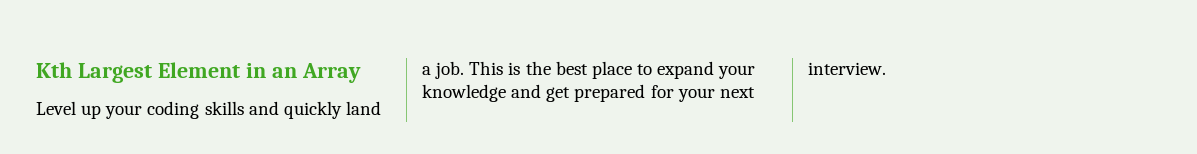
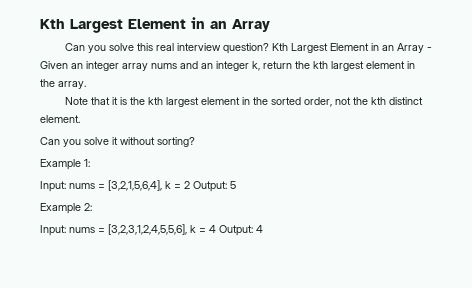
- Level up your coding skills and quickly land a job. This is the best place to expand your knowledge and get prepared for your next interview.
+ Can you solve this real interview question? Kth Largest Element in an Array - Given an integer array nums and an integer k, return the kth largest element in the array.
+ Note that it is the kth largest element in the sorted order, not the kth distinct element.
+ Can you solve it without sorting?
+ Example 1:
+ Input: nums = [3,2,1,5,6,4], k = 2 Output: 5
+ Example 2:
+ Input: nums = [3,2,3,1,2,4,5,5,6], k = 4 Output: 4

